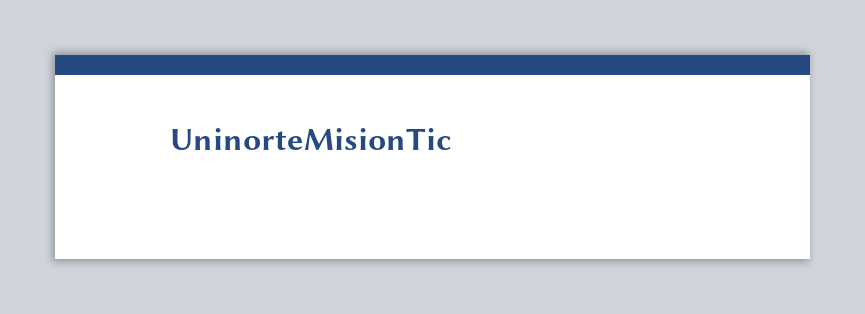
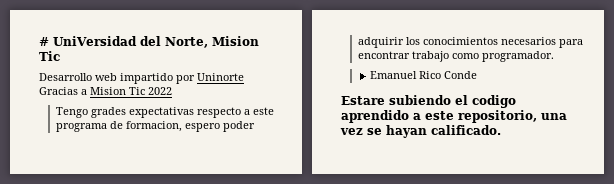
- UninorteMisionTic
+ # UniVersidad del Norte, Mision Tic
+ Desarrollo web impartido por Uninorte Gracias a Mision Tic 2022
+ Tengo grades expectativas respecto a este programa de formacion, espero poder adquirir los conocimientos necesarios para encontrar trabajo como programador.
+ Emanuel Rico Conde
+ Estare subiendo el codigo aprendido a este repositorio, una vez se hayan calificado.

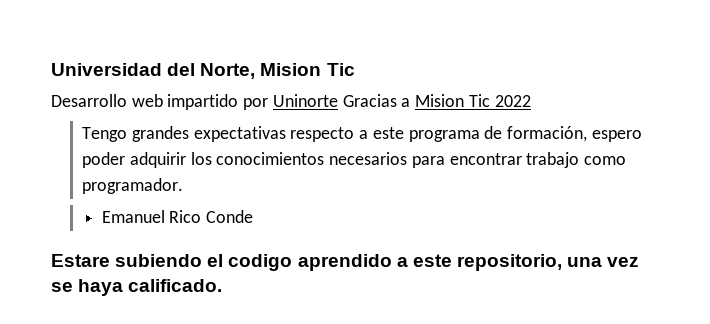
- # UniVersidad del Norte, Mision Tic
+ Universidad del Norte, Mision Tic
- Tengo grades expectativas respecto a este programa de formacion, espero poder adquirir los conocimientos necesarios para encontrar trabajo como programador.
+ Tengo grandes expectativas respecto a este programa de formación, espero poder adquirir los conocimientos necesarios para encontrar trabajo como programador.
- Estare subiendo el codigo aprendido a este repositorio, una vez se hayan calificado.
+ Estare subiendo el codigo aprendido a este repositorio, una vez se haya calificado.

